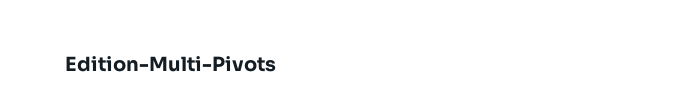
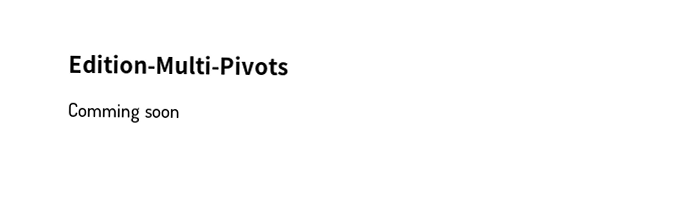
+ Comming soon

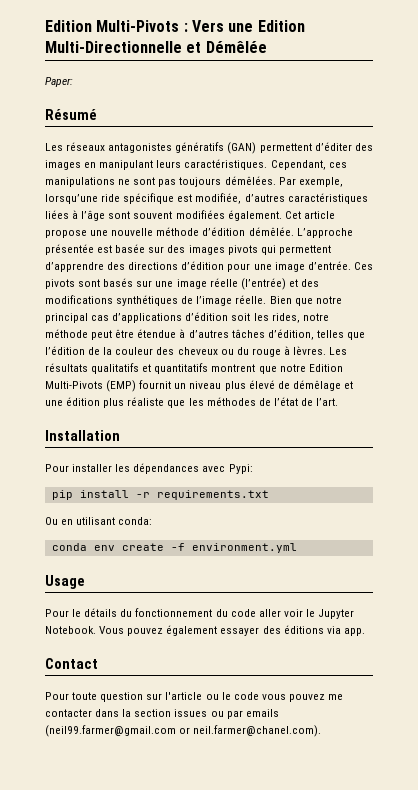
- Edition-Multi-Pivots
- Comming soon
+ Edition Multi-Pivots : Vers une Edition Multi-Directionnelle et Démêlée
+ Paper:
+ Résumé
+ Les réseaux antagonistes génératifs (GAN) permettent d’éditer des images en manipulant leurs caractéristiques. Cependant, ces manipulations ne sont pas toujours démêlées. Par exemple, lorsqu’une ride spécifique est modifiée, d’autres caractéristiques liées à l’âge sont souvent modifiées également. Cet article propose une nouvelle méthode d’édition démêlée. L’approche présentée est basée sur des images pivots qui permettent d’apprendre des directions d’édition pour une image d’entrée. Ces pivots sont basés sur une image réelle (l’entrée) et des modifications synthétiques de l’image réelle. Bien que notre principal cas d’applications d’édition soit les rides, notre méthode peut être étendue à d’autres tâches d’édition, telles que l’édition de la couleur des cheveux ou du rouge à lèvres. Les résultats qualitatifs et quantitatifs montrent que notre Edition Multi-Pivots (EMP) fournit un niveau plus élevé de démêlage et une édition plus réaliste que les méthodes de l’état de l’art.
+ Installation
+ Pour installer les dépendances avec Pypi:
+ pip install -r requirements.txt
+ Ou en utilisant conda:
+ conda env create -f environment.yml
+ Usage
+ Pour le détails du fonctionnement du code aller voir le Jupyter Notebook. Vous pouvez également essayer des éditions via app.
+ Contact
+ Pour toute question sur l'article ou le code vous pouvez me contacter dans la section issues ou par emails (neil99.farmer@gmail.com or neil.farmer@chanel.com).

